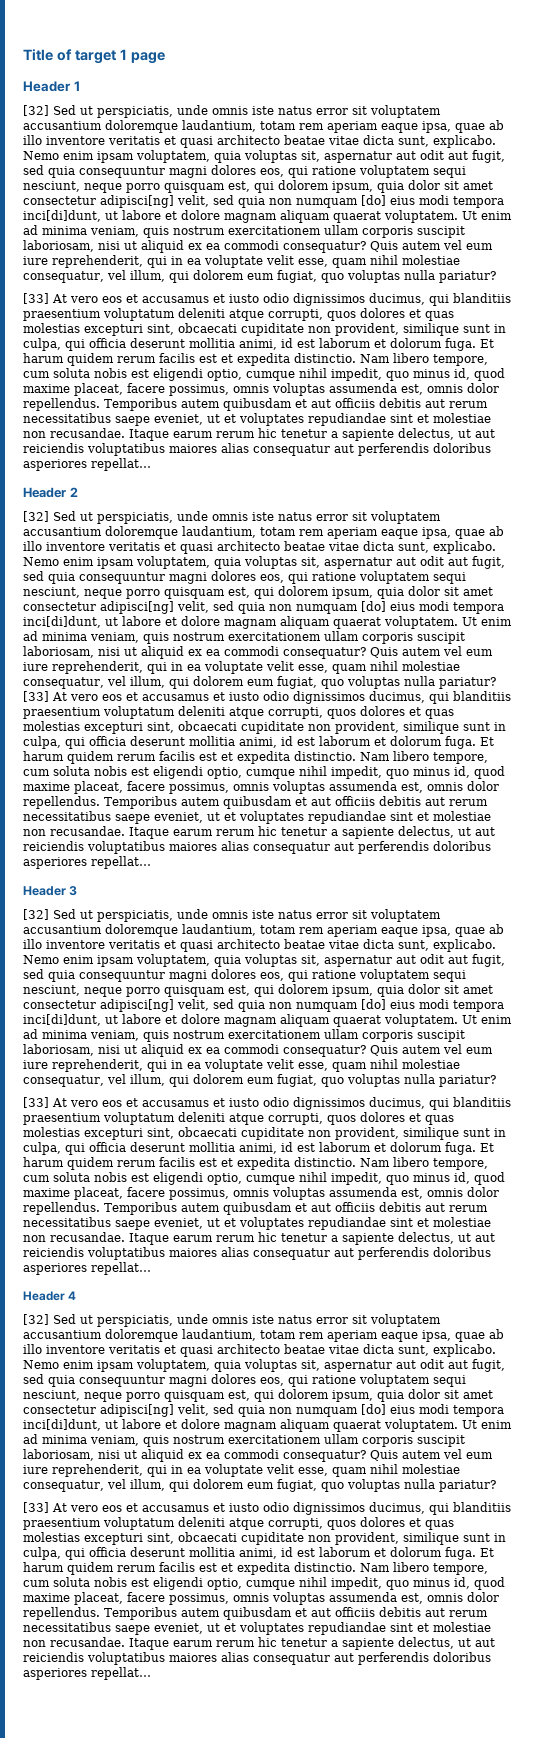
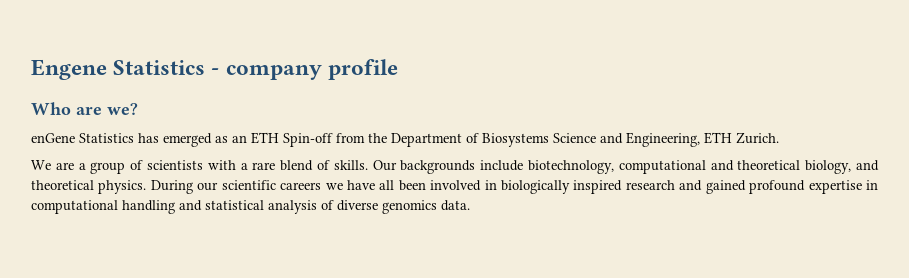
- Title of target 1 page
- Header 1
- [32] Sed ut perspiciatis, unde omnis iste natus error sit voluptatem accusantium doloremque laudantium, totam rem aperiam eaque ipsa, quae ab illo inventore veritatis et quasi architecto beatae vitae dicta sunt, explicabo. Nemo enim ipsam voluptatem, quia voluptas sit, aspernatur aut odit aut fugit, sed quia consequuntur magni dolores eos, qui ratione voluptatem sequi nesciunt, neque porro quisquam est, qui dolorem ipsum, quia dolor sit amet consectetur adipisci[ng] velit, sed quia non numquam [do] eius modi tempora inci[di]dunt, ut labore et dolore magnam aliquam quaerat voluptatem. Ut enim ad minima veniam, quis nostrum exercitationem ullam corporis suscipit laboriosam, nisi ut aliquid ex ea commodi consequatur? Quis autem vel eum iure reprehenderit, qui in ea voluptate velit esse, quam nihil molestiae consequatur, vel illum, qui dolorem eum fugiat, quo voluptas nulla pariatur?
- [33] At vero eos et accusamus et iusto odio dignissimos ducimus, qui blanditiis praesentium voluptatum deleniti atque corrupti, quos dolores et quas molestias excepturi sint, obcaecati cupiditate non provident, similique sunt in culpa, qui officia deserunt mollitia animi, id est laborum et dolorum fuga. Et harum quidem rerum facilis est et expedita distinctio. Nam libero tempore, cum soluta nobis est eligendi optio, cumque nihil impedit, quo minus id, quod maxime placeat, facere possimus, omnis voluptas assumenda est, omnis dolor repellendus. Temporibus autem quibusdam et aut officiis debitis aut rerum necessitatibus saepe eveniet, ut et voluptates repudiandae sint et molestiae non recusandae. Itaque earum rerum hic tenetur a sapiente delectus, ut aut reiciendis voluptatibus maiores alias consequatur aut perferendis doloribus asperiores repellat…
- Header 2
- [32] Sed ut perspiciatis, unde omnis iste natus error sit voluptatem accusantium doloremque laudantium, totam rem aperiam eaque ipsa, quae ab illo inventore veritatis et quasi architecto beatae vitae dicta sunt, explicabo. Nemo enim ipsam voluptatem, quia voluptas sit, aspernatur aut odit aut fugit, sed quia consequuntur magni dolores eos, qui ratione voluptatem sequi nesciunt, neque porro quisquam est, qui dolorem ipsum, quia dolor sit amet consectetur adipisci[ng] velit, sed quia non numquam [do] eius modi tempora inci[di]dunt, ut labore et dolore magnam aliquam quaerat voluptatem. Ut enim ad minima veniam, quis nostrum exercitationem ullam corporis suscipit laboriosam, nisi ut aliquid ex ea commodi consequatur? Quis autem vel eum iure reprehenderit, qui in ea voluptate velit esse, quam nihil molestiae consequatur, vel illum, qui dolorem eum fugiat, quo voluptas nulla pariatur? [33] At vero eos et accusamus et iusto odio dignissimos ducimus, qui blanditiis praesentium voluptatum deleniti atque corrupti, quos dolores et quas molestias excepturi sint, obcaecati cupiditate non provident, similique sunt in culpa, qui officia deserunt mollitia animi, id est laborum et dolorum fuga. Et harum quidem rerum facilis est et expedita distinctio. Nam libero tempore, cum soluta nobis est eligendi optio, cumque nihil impedit, quo minus id, quod maxime placeat, facere possimus, omnis voluptas assumenda est, omnis dolor repellendus. Temporibus autem quibusdam et aut officiis debitis aut rerum necessitatibus saepe eveniet, ut et voluptates repudiandae sint et molestiae non recusandae. Itaque earum rerum hic tenetur a sapiente delectus, ut aut reiciendis voluptatibus maiores alias consequatur aut perferendis doloribus asperiores repellat…
- Header 3
- [32] Sed ut perspiciatis, unde omnis iste natus error sit voluptatem accusantium doloremque laudantium, totam rem aperiam eaque ipsa, quae ab illo inventore veritatis et quasi architecto beatae vitae dicta sunt, explicabo. Nemo enim ipsam voluptatem, quia voluptas sit, aspernatur aut odit aut fugit, sed quia consequuntur magni dolores eos, qui ratione voluptatem sequi nesciunt, neque porro quisquam est, qui dolorem ipsum, quia dolor sit amet consectetur adipisci[ng] velit, sed quia non numquam [do] eius modi tempora inci[di]dunt, ut labore et dolore magnam aliquam quaerat voluptatem. Ut enim ad minima veniam, quis nostrum exercitationem ullam corporis suscipit laboriosam, nisi ut aliquid ex ea commodi consequatur? Quis autem vel eum iure reprehenderit, qui in ea voluptate velit esse, quam nihil molestiae consequatur, vel illum, qui dolorem eum fugiat, quo voluptas nulla pariatur?
- [33] At vero eos et accusamus et iusto odio dignissimos ducimus, qui blanditiis praesentium voluptatum deleniti atque corrupti, quos dolores et quas molestias excepturi sint, obcaecati cupiditate non provident, similique sunt in culpa, qui officia deserunt mollitia animi, id est laborum et dolorum fuga. Et harum quidem rerum facilis est et expedita distinctio. Nam libero tempore, cum soluta nobis est eligendi optio, cumque nihil impedit, quo minus id, quod maxime placeat, facere possimus, omnis voluptas assumenda est, omnis dolor repellendus. Temporibus autem quibusdam et aut officiis debitis aut rerum necessitatibus saepe eveniet, ut et voluptates repudiandae sint et molestiae non recusandae. Itaque earum rerum hic tenetur a sapiente delectus, ut aut reiciendis voluptatibus maiores alias consequatur aut perferendis doloribus asperiores repellat…
- Header 4
- [32] Sed ut perspiciatis, unde omnis iste natus error sit voluptatem accusantium doloremque laudantium, totam rem aperiam eaque ipsa, quae ab illo inventore veritatis et quasi architecto beatae vitae dicta sunt, explicabo. Nemo enim ipsam voluptatem, quia voluptas sit, aspernatur aut odit aut fugit, sed quia consequuntur magni dolores eos, qui ratione voluptatem sequi nesciunt, neque porro quisquam est, qui dolorem ipsum, quia dolor sit amet consectetur adipisci[ng] velit, sed quia non numquam [do] eius modi tempora inci[di]dunt, ut labore et dolore magnam aliquam quaerat voluptatem. Ut enim ad minima veniam, quis nostrum exercitationem ullam corporis suscipit laboriosam, nisi ut aliquid ex ea commodi consequatur? Quis autem vel eum iure reprehenderit, qui in ea voluptate velit esse, quam nihil molestiae consequatur, vel illum, qui dolorem eum fugiat, quo voluptas nulla pariatur?
- [33] At vero eos et accusamus et iusto odio dignissimos ducimus, qui blanditiis praesentium voluptatum deleniti atque corrupti, quos dolores et quas molestias excepturi sint, obcaecati cupiditate non provident, similique sunt in culpa, qui officia deserunt mollitia animi, id est laborum et dolorum fuga. Et harum quidem rerum facilis est et expedita distinctio. Nam libero tempore, cum soluta nobis est eligendi optio, cumque nihil impedit, quo minus id, quod maxime placeat, facere possimus, omnis voluptas assumenda est, omnis dolor repellendus. Temporibus autem quibusdam et aut officiis debitis aut rerum necessitatibus saepe eveniet, ut et voluptates repudiandae sint et molestiae non recusandae. Itaque earum rerum hic tenetur a sapiente delectus, ut aut reiciendis voluptatibus maiores alias consequatur aut perferendis doloribus asperiores repellat…
+ Engene Statistics - company profile
+ Who are we?
+ enGene Statistics has emerged as an ETH Spin-off from the Department of Biosystems Science and Engineering, ETH Zurich.
+ We are a group of scientists with a rare blend of skills. Our backgrounds include biotechnology, computational and theoretical biology, and theoretical physics. During our scientific careers we have all been involved in biologically inspired research and gained profound expertise in computational handling and statistical analysis of diverse genomics data.

